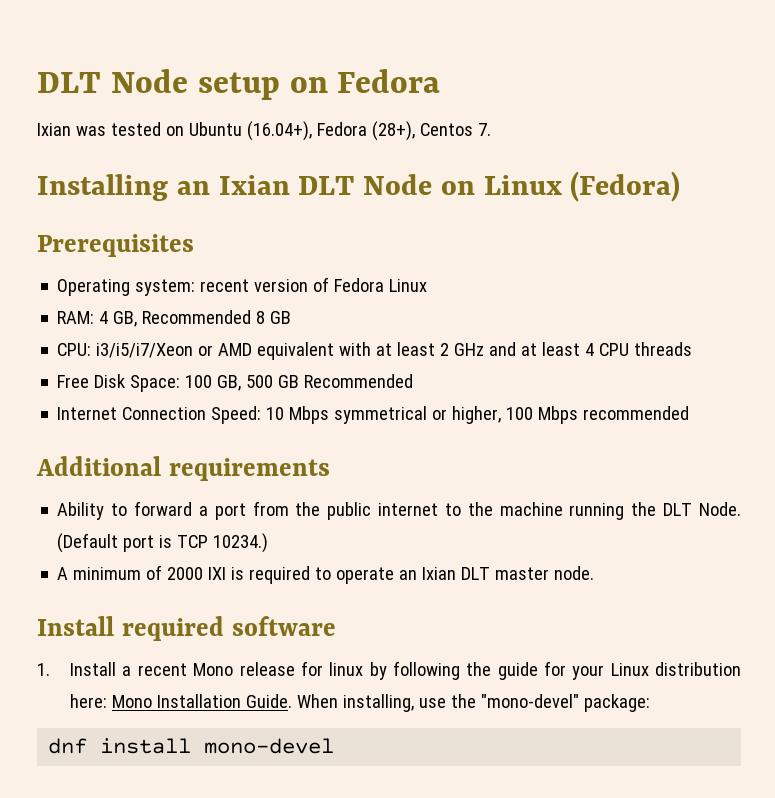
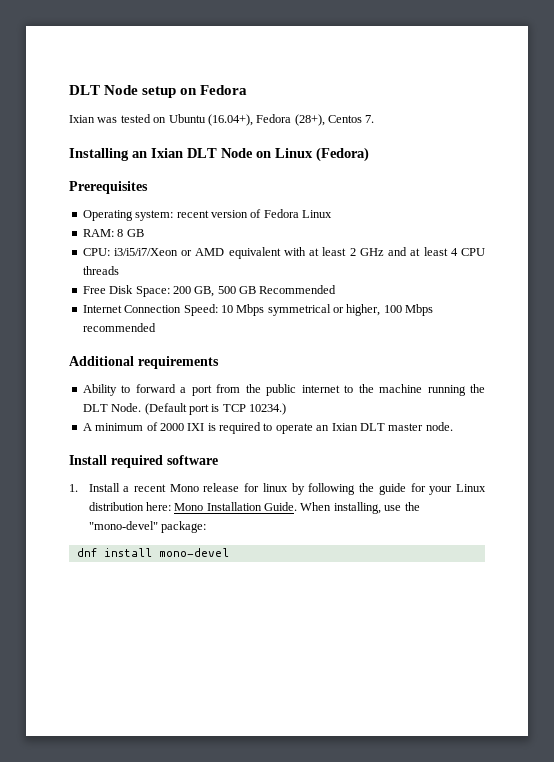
- RAM: 4 GB, Recommended 8 GB
+ RAM: 8 GB
- Free Disk Space: 100 GB, 500 GB Recommended
+ Free Disk Space: 200 GB, 500 GB Recommended

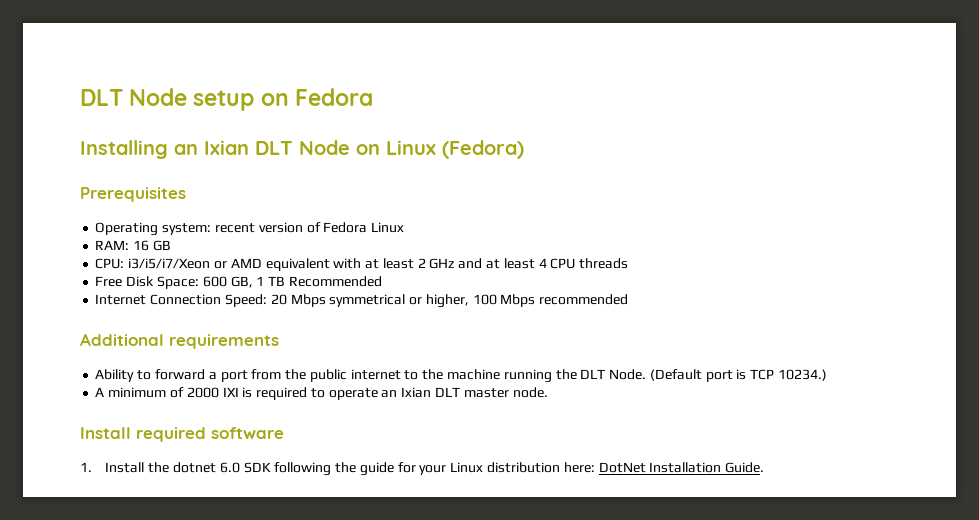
- Ixian was tested on Ubuntu (16.04+), Fedora (28+), Centos 7.
- RAM: 8 GB
+ RAM: 16 GB
- Free Disk Space: 200 GB, 500 GB Recommended
+ Free Disk Space: 600 GB, 1 TB Recommended
- Internet Connection Speed: 10 Mbps symmetrical or higher, 100 Mbps recommended
+ Internet Connection Speed: 20 Mbps symmetrical or higher, 100 Mbps recommended
- 1. Install a recent Mono release for linux by following the guide for your Linux distribution here: Mono Installation Guide. When installing, use the "mono-devel" package:
- dnf install mono-devel
+ 1. Install the dotnet 6.0 SDK following the guide for your Linux distribution here: DotNet Installation Guide.

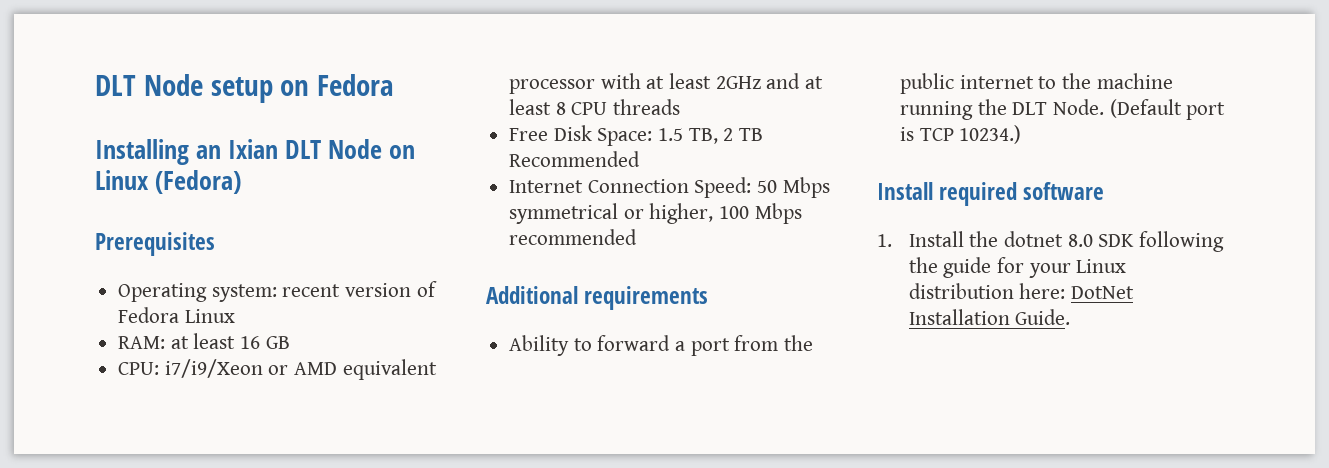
- RAM: 16 GB
+ RAM: at least 16 GB
- CPU: i3/i5/i7/Xeon or AMD equivalent with at least 2 GHz and at least 4 CPU threads
+ CPU: i7/i9/Xeon or AMD equivalent processor with at least 2GHz and at least 8 CPU threads
- Free Disk Space: 600 GB, 1 TB Recommended
+ Free Disk Space: 1.5 TB, 2 TB Recommended
- Internet Connection Speed: 20 Mbps symmetrical or higher, 100 Mbps recommended
+ Internet Connection Speed: 50 Mbps symmetrical or higher, 100 Mbps recommended
- A minimum of 2000 IXI is required to operate an Ixian DLT master node.
- 1. Install the dotnet 6.0 SDK following the guide for your Linux distribution here: DotNet Installation Guide.
+ 1. Install the dotnet 8.0 SDK following the guide for your Linux distribution here: DotNet Installation Guide.

